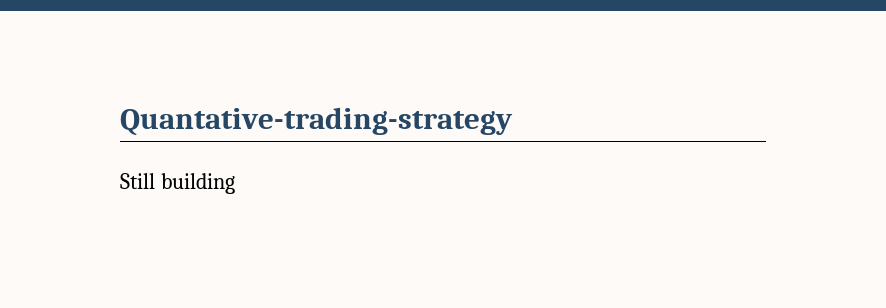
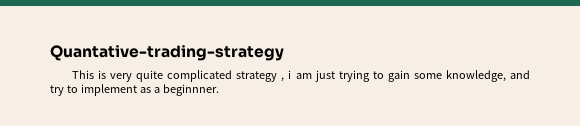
- Still building
+ This is very quite complicated strategy , i am just trying to gain some knowledge, and try to implement as a beginnner.

